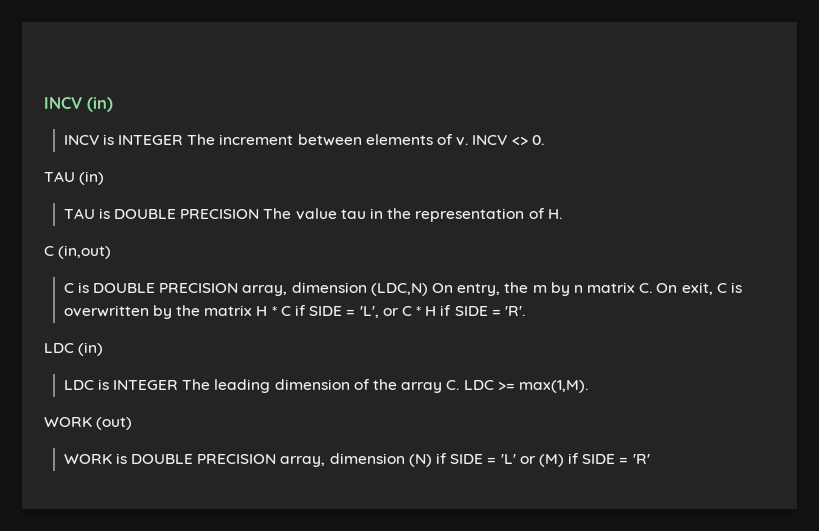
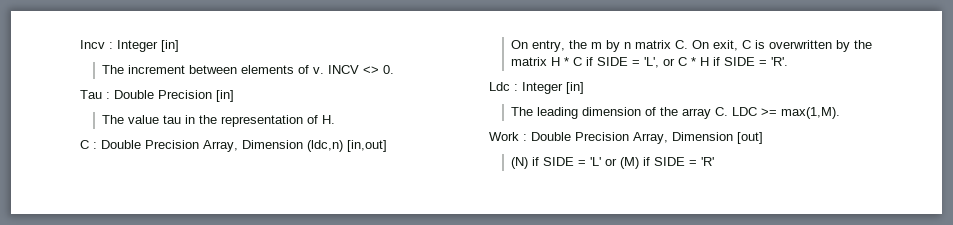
- INCV (in)
- INCV is INTEGER The increment between elements of v.
+ Incv : Integer [in]
+ The increment between elements of v.
- TAU (in)
- TAU is DOUBLE PRECISION The value tau in the representation of H.
+ Tau : Double Precision [in]
+ The value tau in the representation of H.
- C (in,out)
- C is DOUBLE PRECISION array, dimension (LDC,N) On entry, the m by n matrix C. On exit, C is overwritten by the matrix H * C if SIDE = 'L', or C * H if SIDE = 'R'.
+ C : Double Precision Array, Dimension (ldc,n) [in,out]
+ On entry, the m by n matrix C. On exit, C is overwritten by the matrix H * C if SIDE = 'L', or C * H if SIDE = 'R'.
- LDC (in)
- LDC is INTEGER The leading dimension of the array C. LDC >= max(1,M).
+ Ldc : Integer [in]
+ The leading dimension of the array C. LDC >= max(1,M).
- WORK (out)
- WORK is DOUBLE PRECISION array, dimension (N) if SIDE = 'L' or (M) if SIDE = 'R'
+ Work : Double Precision Array, Dimension [out]
+ (N) if SIDE = 'L' or (M) if SIDE = 'R'

